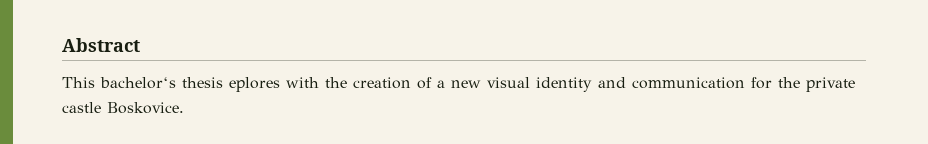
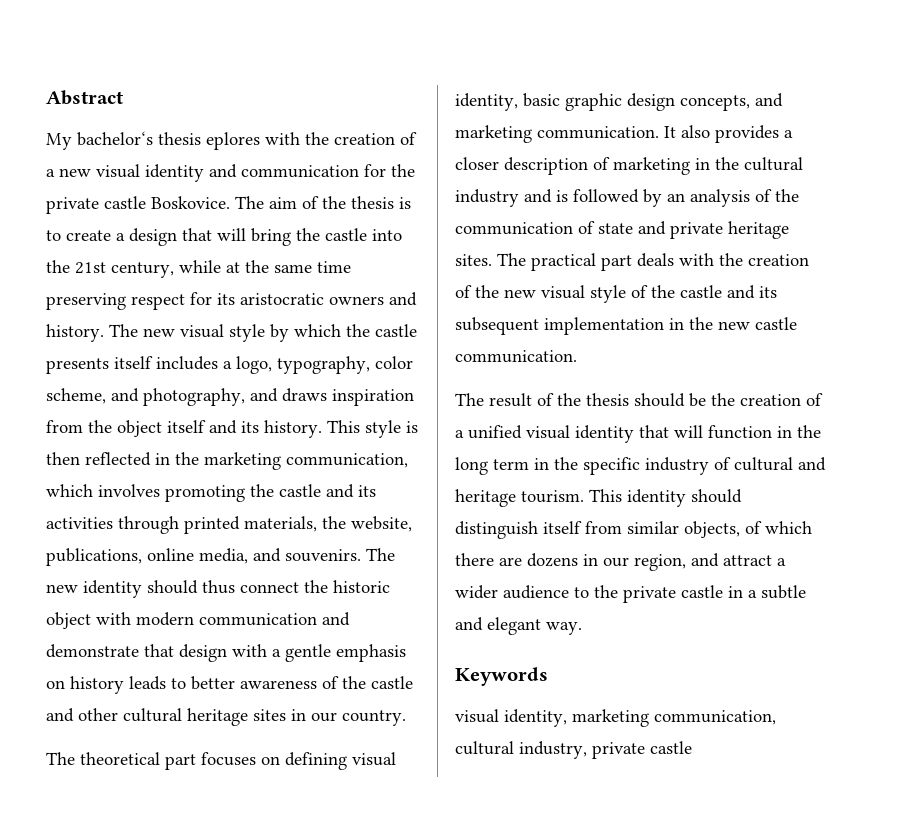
- This bachelor‘s thesis eplores with the creation of a new visual identity and communication for the private castle Boskovice.
+ My bachelor‘s thesis eplores with the creation of a new visual identity and communication for the private castle Boskovice.
+ The aim of the thesis is to create a design that will bring the castle into the 21st century, while at the same time preserving respect for its aristocratic owners and history. The new visual style by which the castle presents itself includes a logo, typography, color scheme, and photography, and draws inspiration from the object itself and its history. This style is then reflected in the marketing communication, which involves promoting the castle and its activities through printed materials, the website, publications, online media, and souvenirs. The new identity should thus connect the historic object with modern communication and demonstrate that design with a gentle emphasis on history leads to better awareness of the castle and other cultural heritage sites in our country.
+ The theoretical part focuses on defining visual identity, basic graphic design concepts, and marketing communication. It also provides a closer description of marketing in the cultural industry and is followed by an analysis of the communication of state and private heritage sites. The practical part deals with the creation of the new visual style of the castle and its subsequent implementation in the new castle communication.
+ The result of the thesis should be the creation of a unified visual identity that will function in the long term in the specific industry of cultural and heritage tourism. This identity should distinguish itself from similar objects, of which there are dozens in our region, and attract a wider audience to the private castle in a subtle and elegant way.
+ Keywords
+ visual identity, marketing communication, cultural industry, private castle

